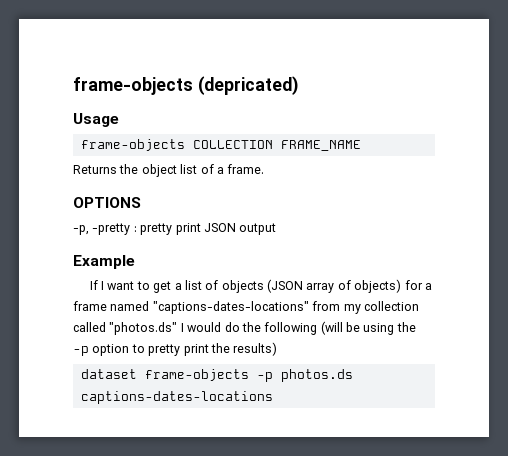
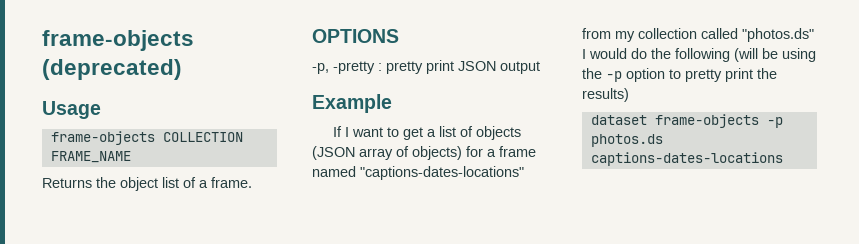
- frame-objects (depricated)
+ frame-objects (deprecated)

